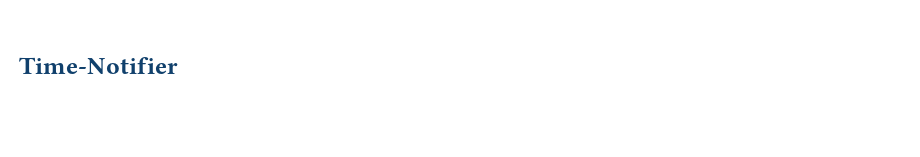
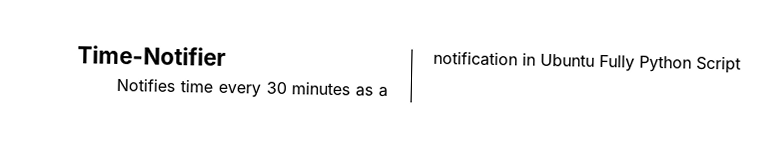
+ Notifies time every 30 minutes as a notification in Ubuntu Fully Python Script

